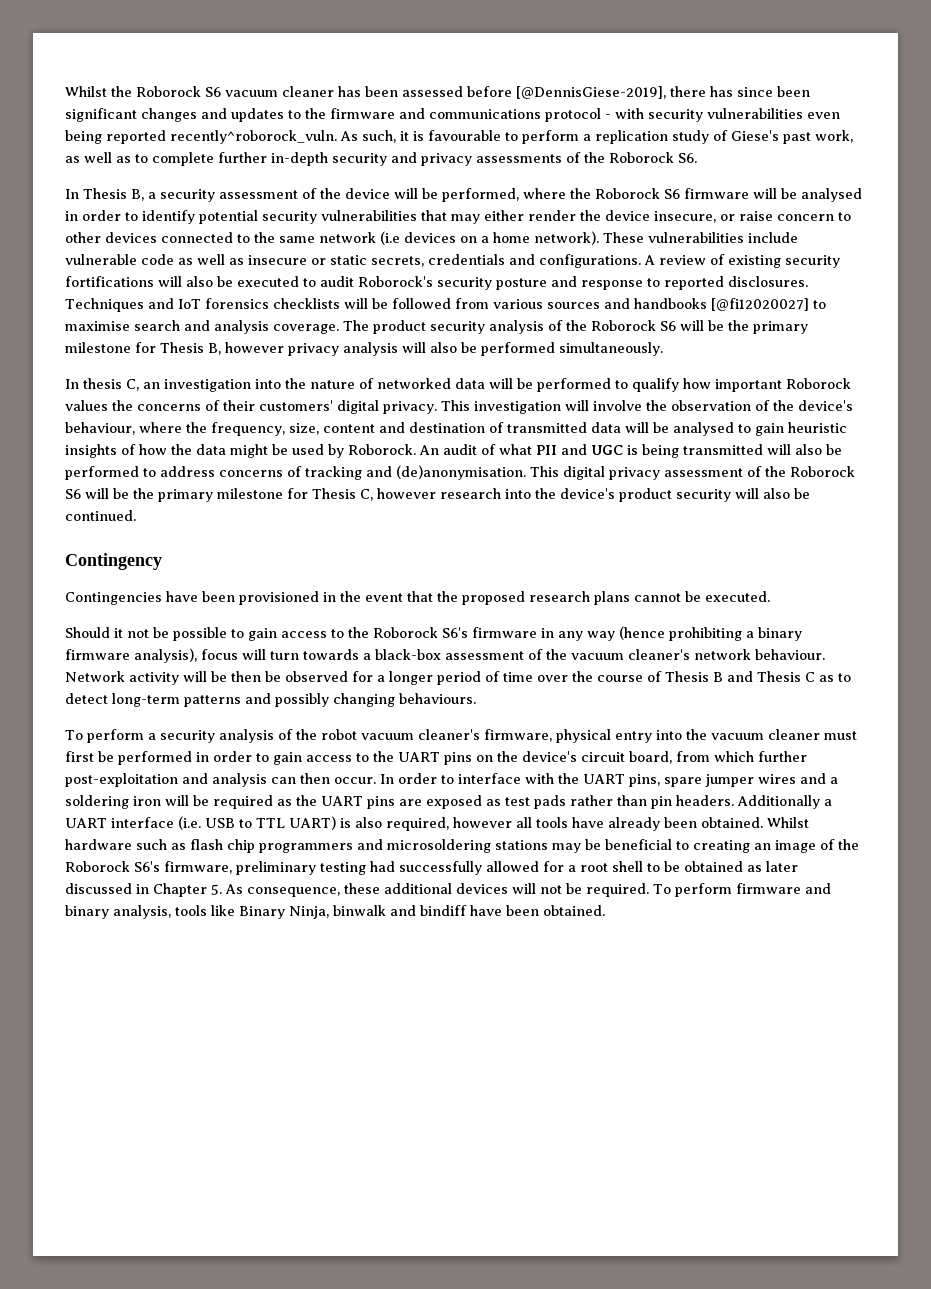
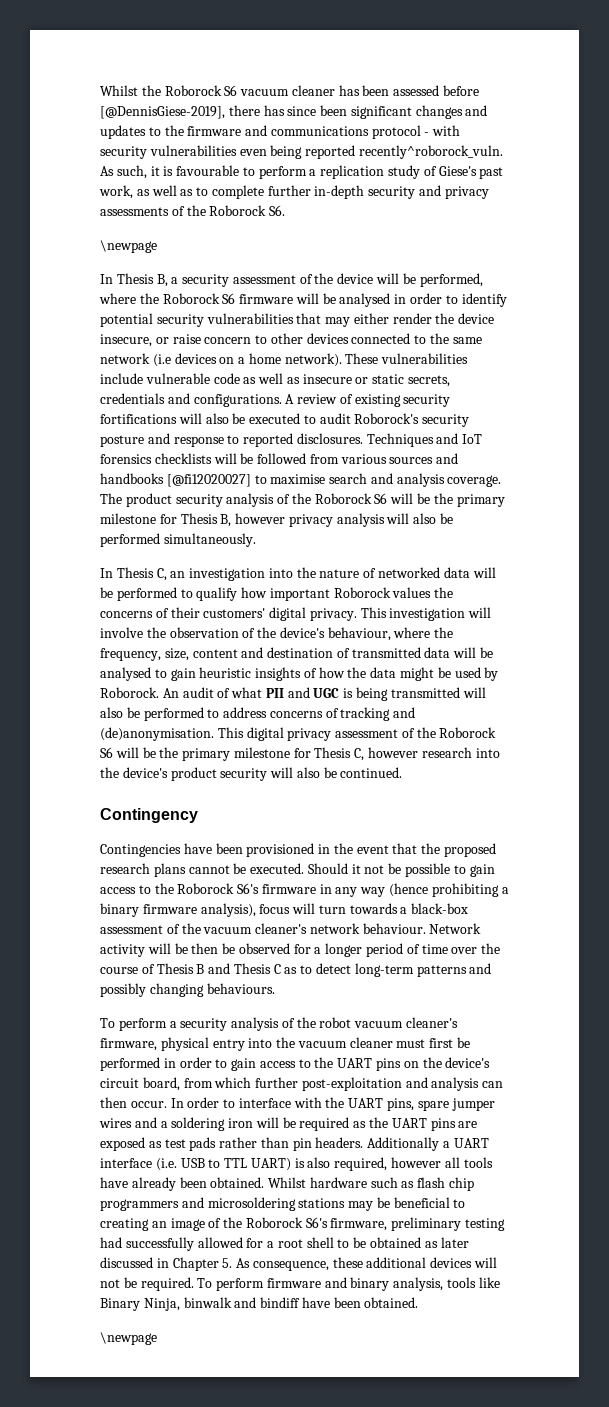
  As such, it is favourable to perform a replication study of Giese's past work, as well as to complete further in-depth security and privacy assessments of the Roborock S6.
+ \newpage
- In thesis C, an investigation into the nature of networked data will be performed to qualify how important Roborock values the concerns of their customers' digital privacy.
+ In Thesis C, an investigation into the nature of networked data will be performed to qualify how important Roborock values the concerns of their customers' digital privacy.
- Contingencies have been provisioned in the event that the proposed research plans cannot be executed.
- Should it not be possible to gain access to the Roborock S6's firmware in any way (hence prohibiting a binary firmware analysis), focus will turn towards a black-box assessment of the vacuum cleaner's network behaviour.
+ Contingencies have been provisioned in the event that the proposed research plans cannot be executed. Should it not be possible to gain access to the Roborock S6's firmware in any way (hence prohibiting a binary firmware analysis), focus will turn towards a black-box assessment of the vacuum cleaner's network behaviour.
  To perform firmware and binary analysis, tools like Binary Ninja, binwalk and bindiff have been obtained.
+ \newpage

